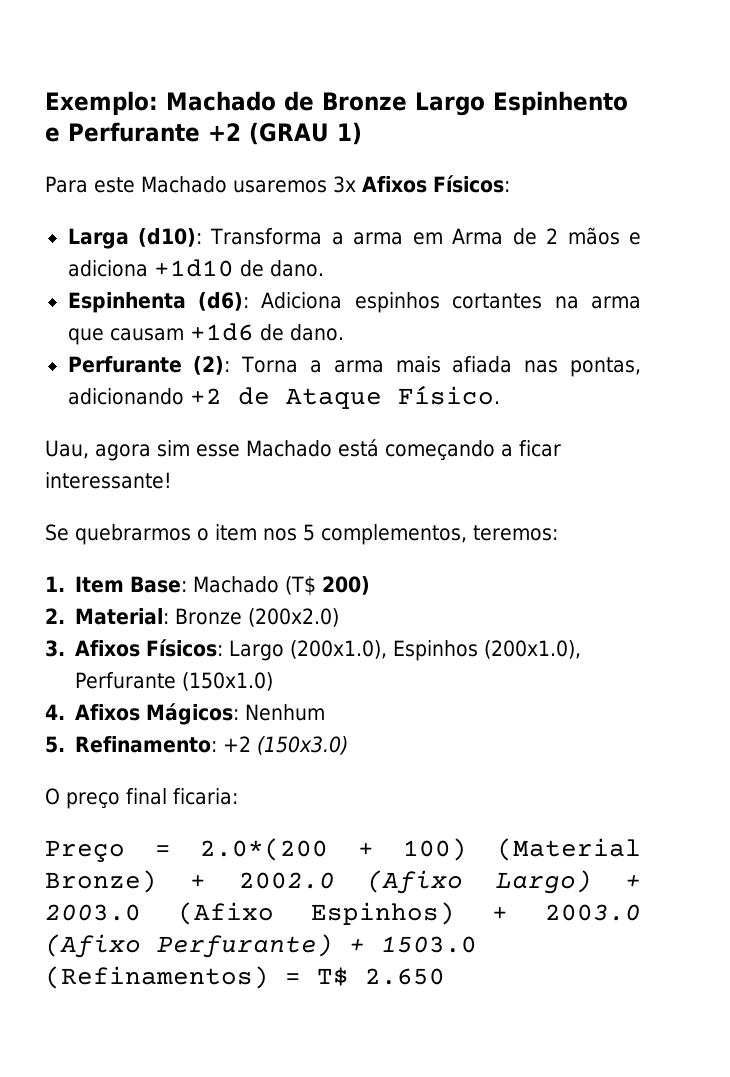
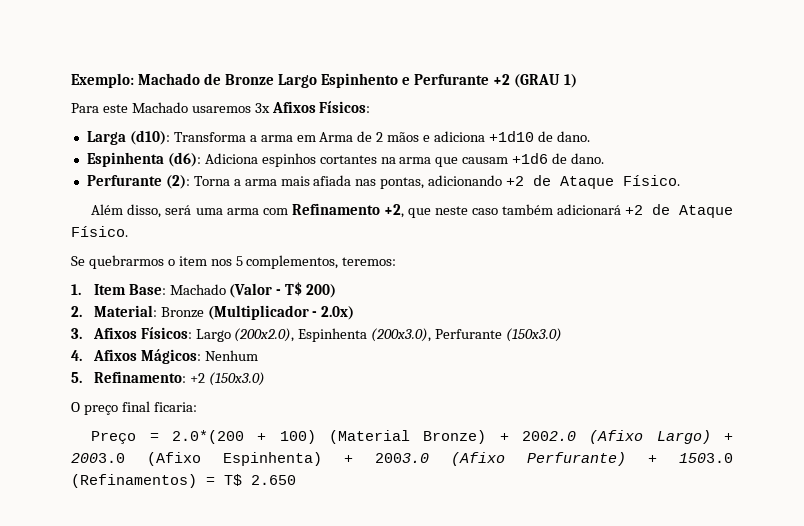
- Uau, agora sim esse Machado está começando a ficar interessante!
+ Além disso, será uma arma com Refinamento +2, que neste caso também adicionará +2 de Ataque Físico.
- 1. Item Base: Machado (T$ 200)
+ 1. Item Base: Machado (Valor - T$ 200)
- 2. Material: Bronze (200x2.0)
+ 2. Material: Bronze (Multiplicador - 2.0x)
- 3. Afixos Físicos: Largo (200x1.0), Espinhos (200x1.0), Perfurante (150x1.0)
+ 3. Afixos Físicos: Largo (200x2.0), Espinhenta (200x3.0), Perfurante (150x3.0)
- Preço = 2.0*(200 + 100) (Material Bronze) + 2002.0 (Afixo Largo) + 2003.0 (Afixo Espinhos) + 2003.0 (Afixo Perfurante) + 1503.0 (Refinamentos) = T$ 2.650
+ Preço = 2.0*(200 + 100) (Material Bronze) + 2002.0 (Afixo Largo) + 2003.0 (Afixo Espinhenta) + 2003.0 (Afixo Perfurante) + 1503.0 (Refinamentos) = T$ 2.650

